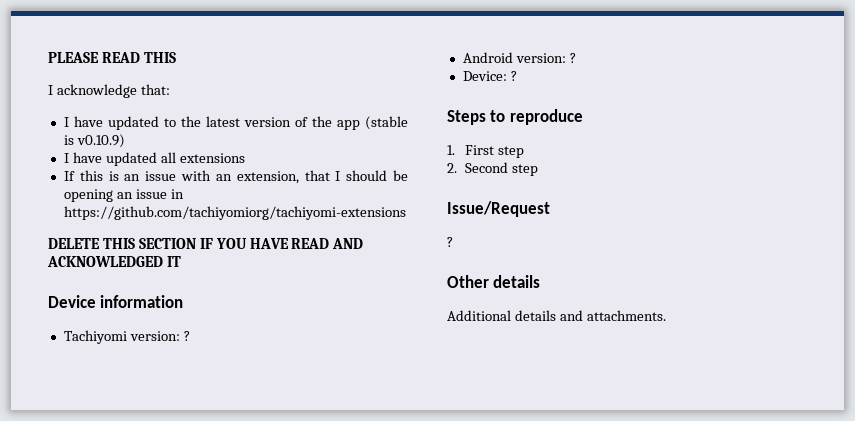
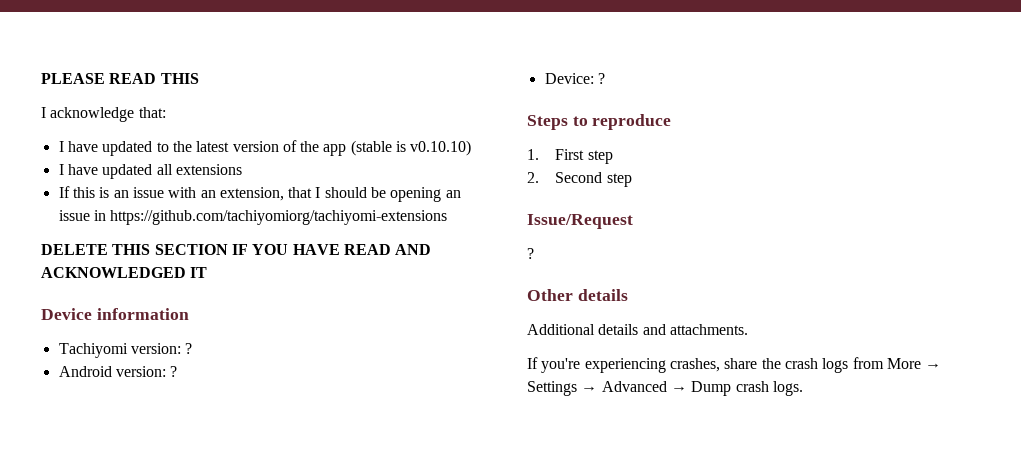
- I have updated to the latest version of the app (stable is v0.10.9)
+ I have updated to the latest version of the app (stable is v0.10.10)
+ If you're experiencing crashes, share the crash logs from More → Settings → Advanced → Dump crash logs.

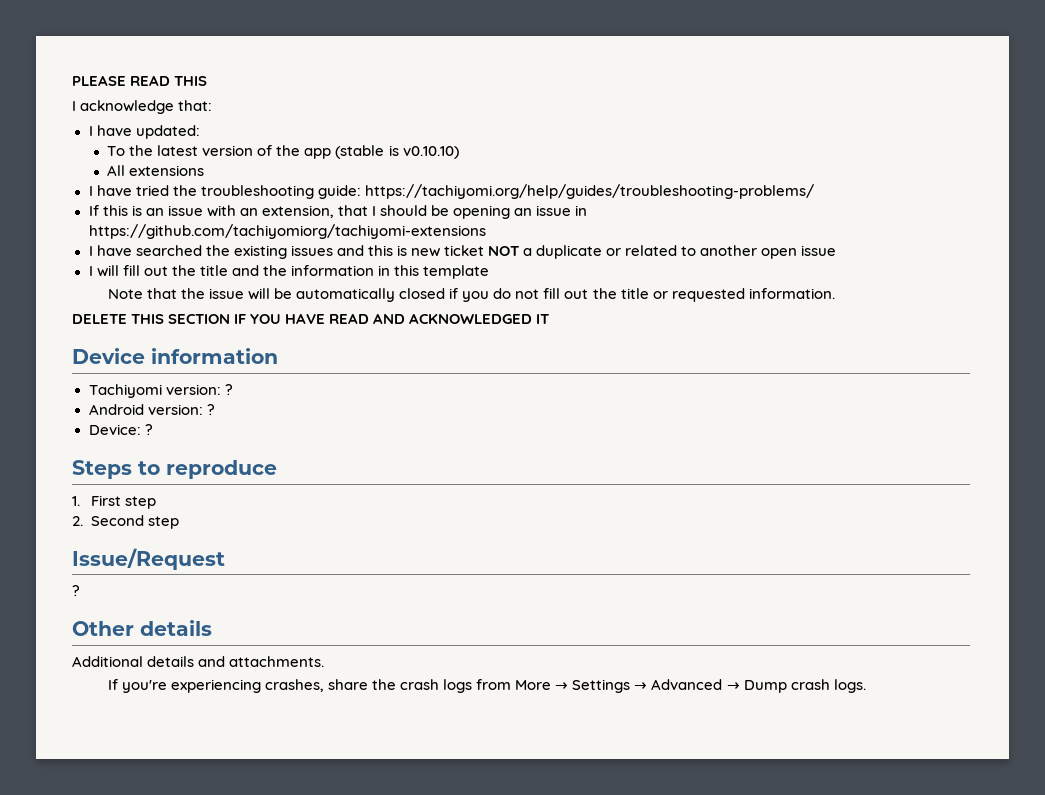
- I have updated to the latest version of the app (stable is v0.10.10)
+ I have updated:
+ To the latest version of the app (stable is v0.10.10)
- I have updated all extensions
+ All extensions
+ I have tried the troubleshooting guide: https://tachiyomi.org/help/guides/troubleshooting-problems/
+ I have searched the existing issues and this is new ticket NOT a duplicate or related to another open issue
+ I will fill out the title and the information in this template
+ Note that the issue will be automatically closed if you do not fill out the title or requested information.

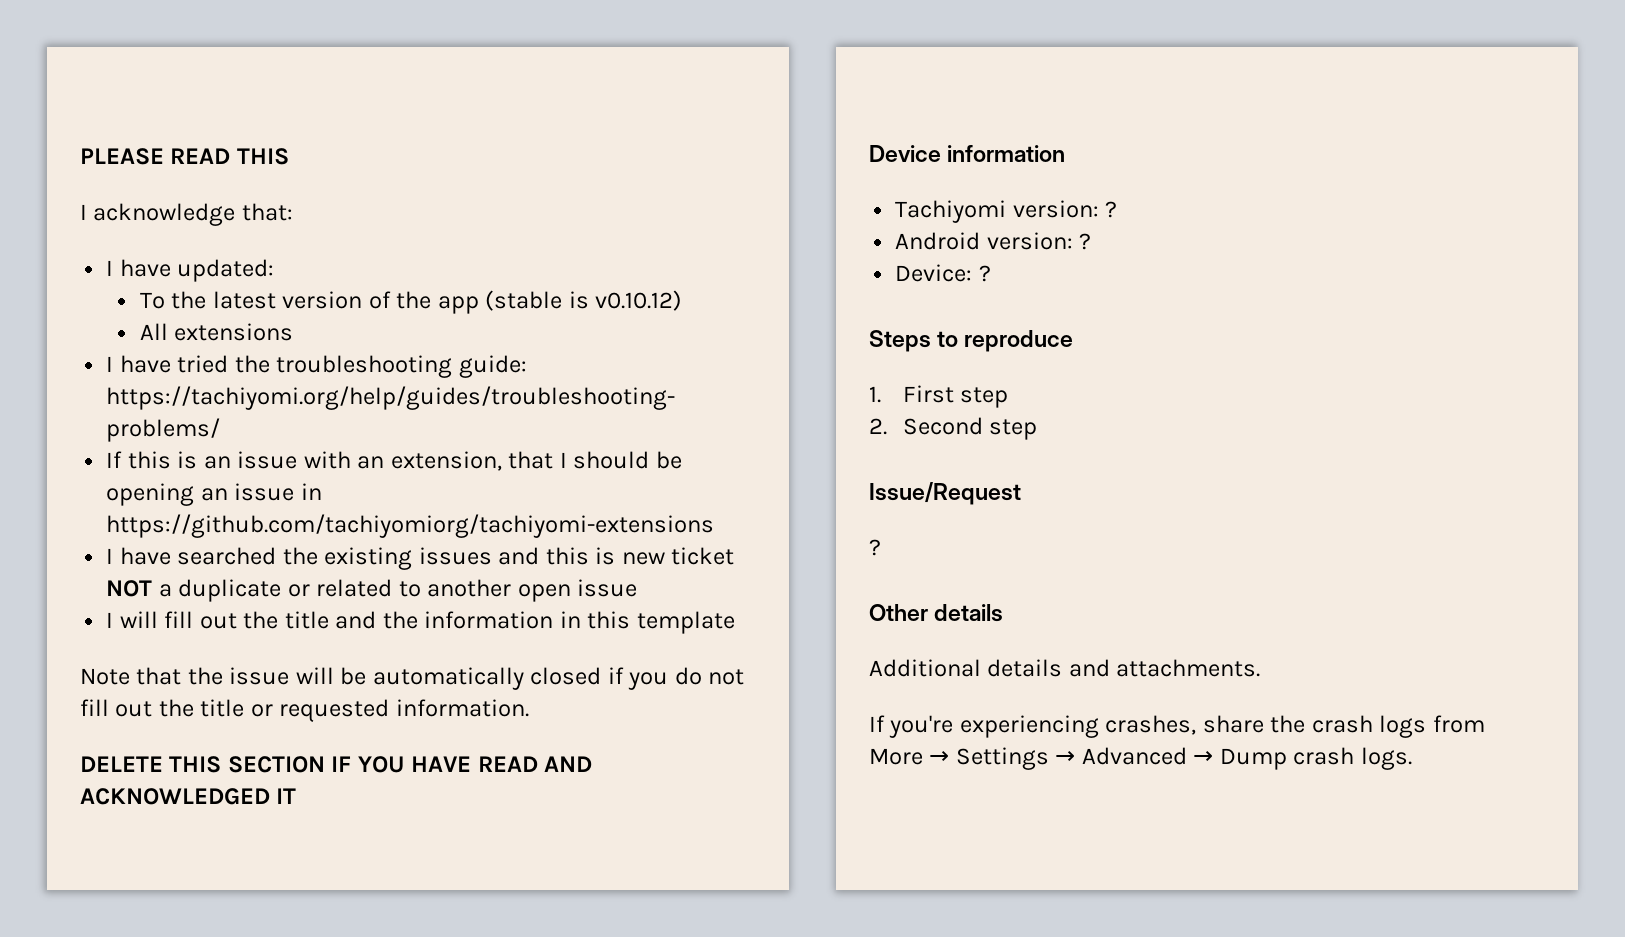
- To the latest version of the app (stable is v0.10.10)
+ To the latest version of the app (stable is v0.10.12)

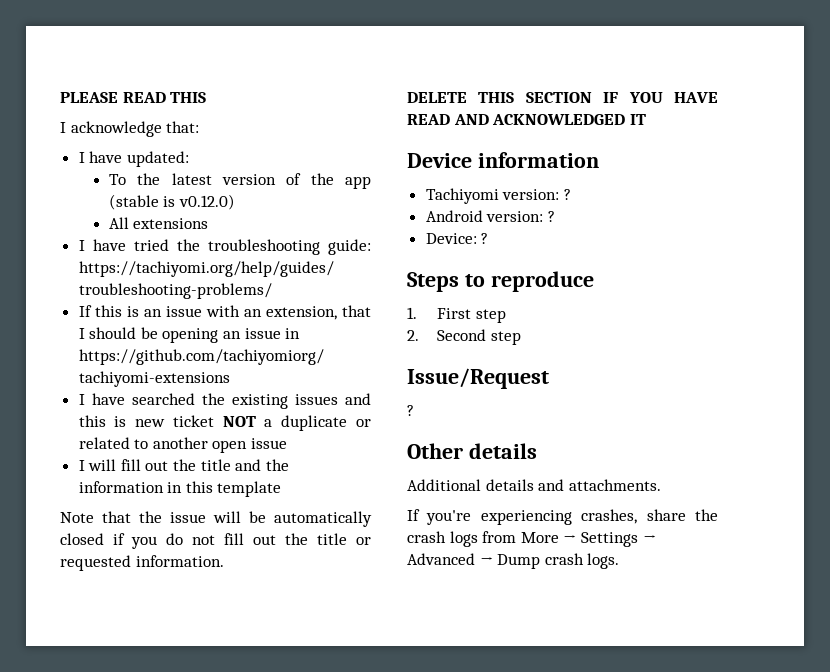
- To the latest version of the app (stable is v0.10.12)
+ To the latest version of the app (stable is v0.12.0)

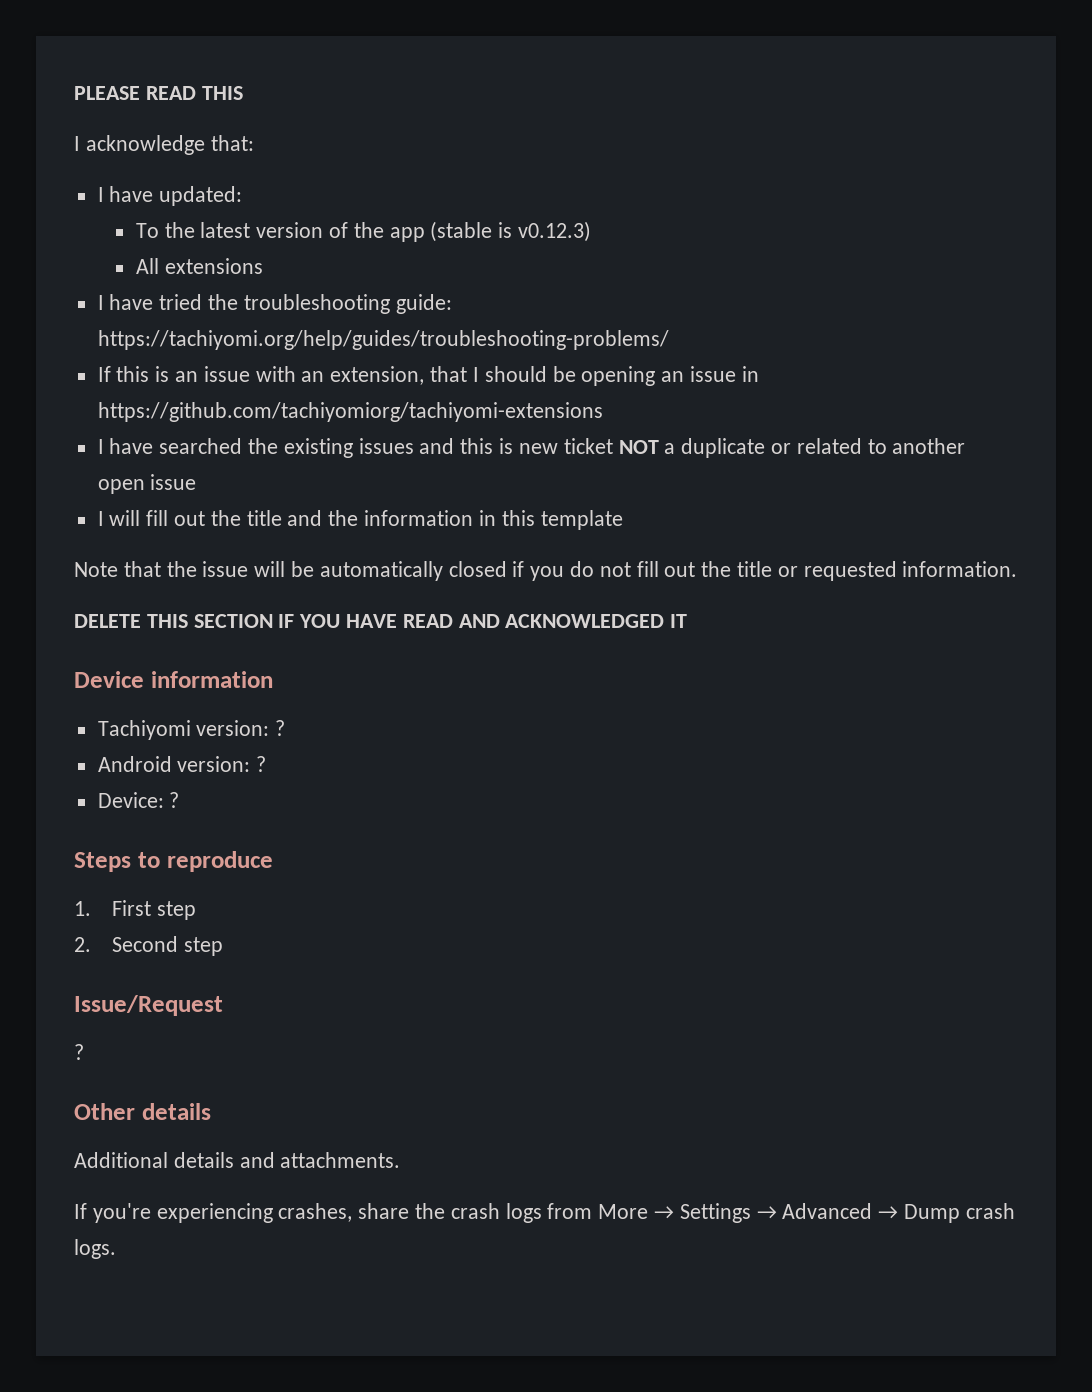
- To the latest version of the app (stable is v0.12.0)
+ To the latest version of the app (stable is v0.12.3)

